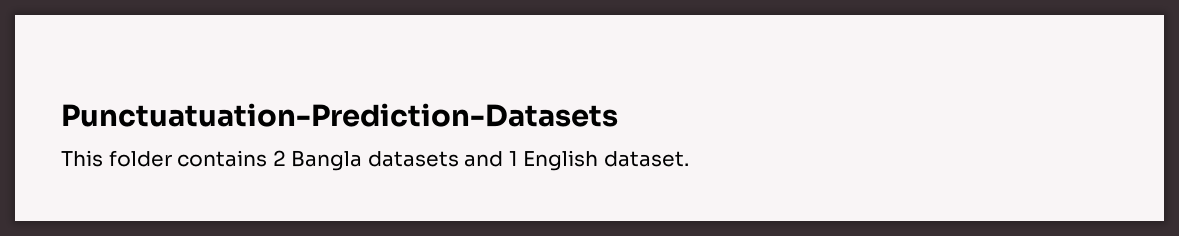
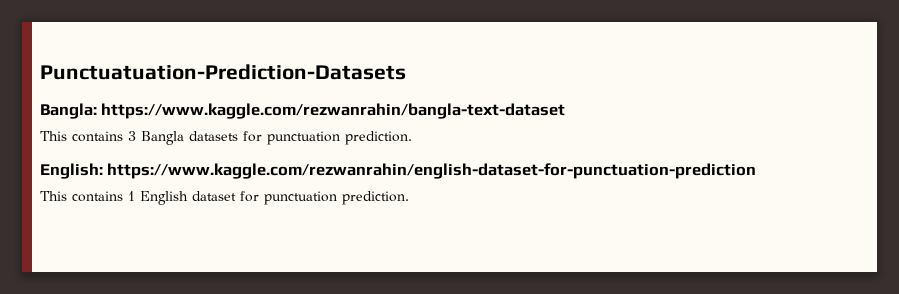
- This folder contains 2 Bangla datasets and 1 English dataset.
+ Bangla: https://www.kaggle.com/rezwanrahin/bangla-text-dataset
+ This contains 3 Bangla datasets for punctuation prediction.
+ English: https://www.kaggle.com/rezwanrahin/english-dataset-for-punctuation-prediction
+ This contains 1 English dataset for punctuation prediction.

